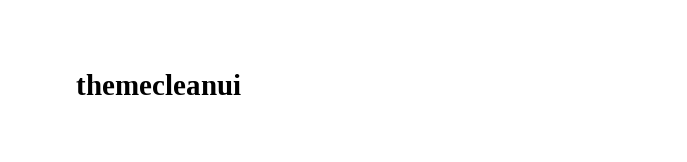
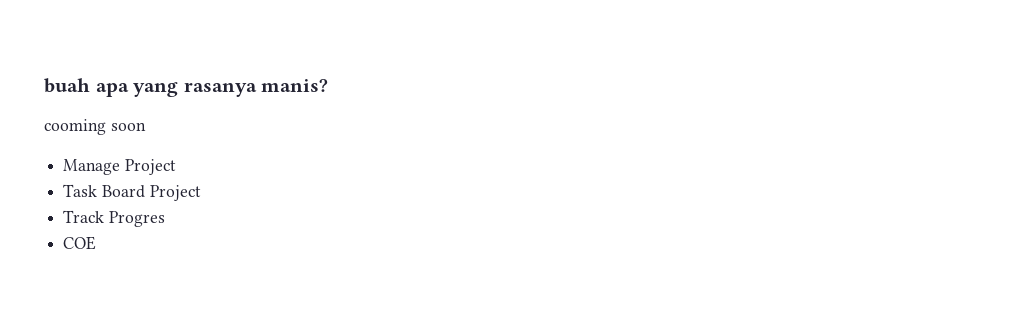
- themecleanui
+ buah apa yang rasanya manis?
+ cooming soon
+ Manage Project
+ Task Board Project
+ Track Progres
+ COE

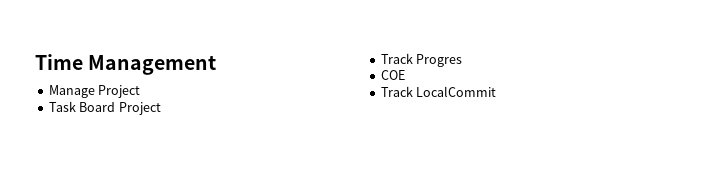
- buah apa yang rasanya manis?
- cooming soon
+ Time Management
+ Track LocalCommit

